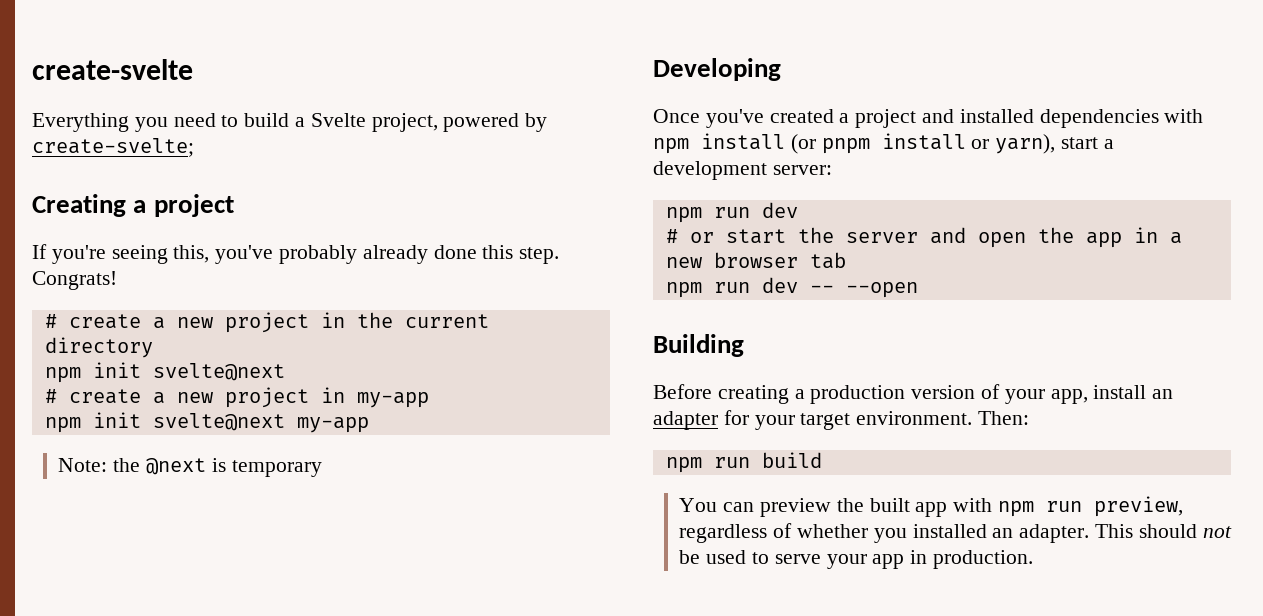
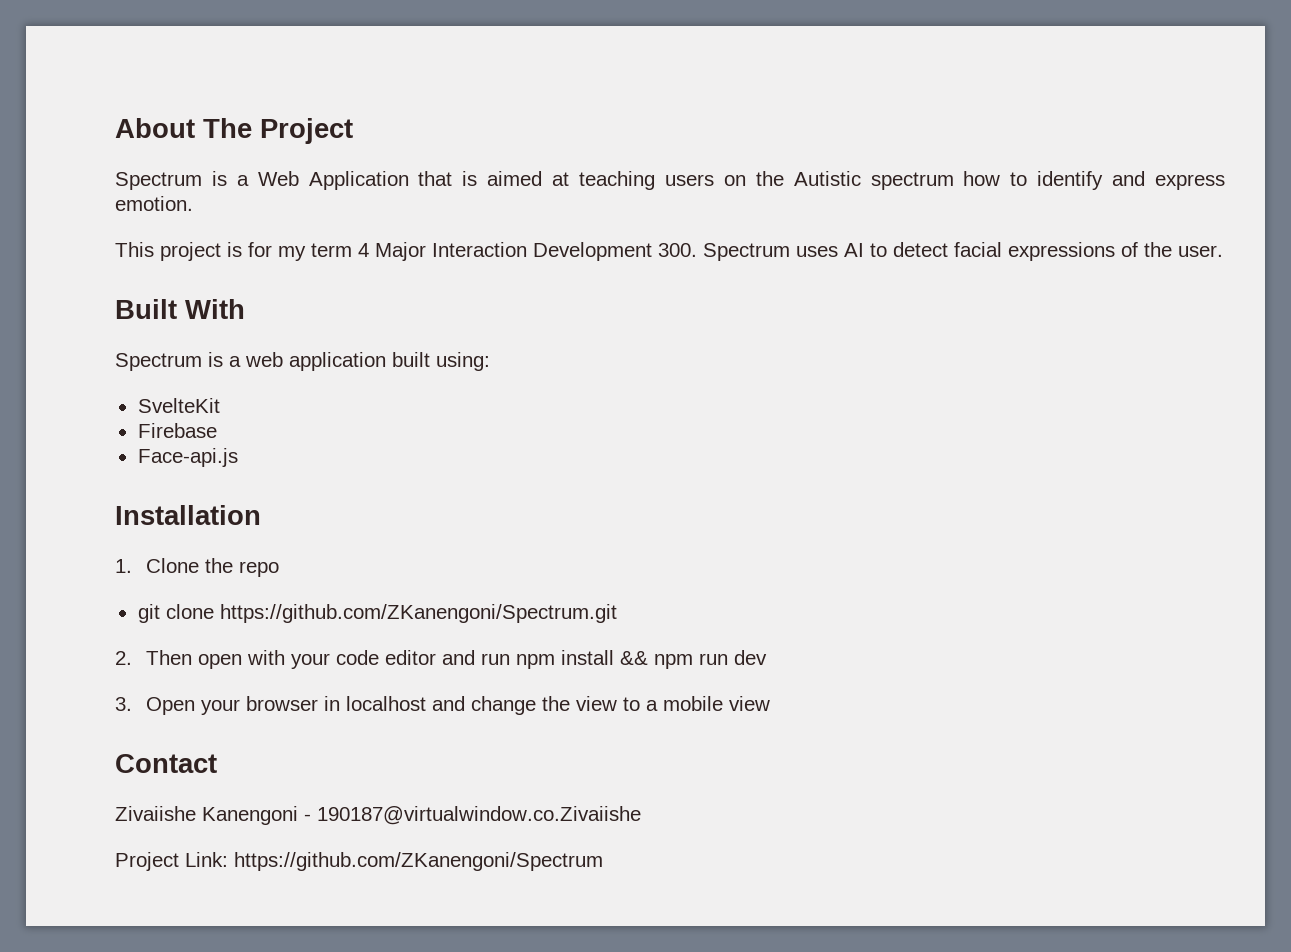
- create-svelte
- Everything you need to build a Svelte project, powered by create-svelte;
- Creating a project
- If you're seeing this, you've probably already done this step. Congrats!
- # create a new project in the current directory
- npm init svelte@next
- # create a new project in my-app
- npm init svelte@next my-app
- Note: the @next is temporary
- Developing
- Once you've created a project and installed dependencies with npm install (or pnpm install or yarn), start a development server:
- npm run dev
- # or start the server and open the app in a new browser tab
- npm run dev -- --open
- Building
- Before creating a production version of your app, install an adapter for your target environment. Then:
- npm run build
- You can preview the built app with npm run preview, regardless of whether you installed an adapter. This should not be used to serve your app in production.
+ About The Project
+ Spectrum is a Web Application that is aimed at teaching users on the Autistic spectrum how to identify and express emotion.
+ This project is for my term 4 Major Interaction Development 300. Spectrum uses AI to detect facial expressions of the user.
+ Built With
+ Spectrum is a web application built using:
+ SvelteKit
+ Firebase
+ Face-api.js
+ Installation
+ 1. Clone the repo
+ git clone https://github.com/ZKanengoni/Spectrum.git
+ 2. Then open with your code editor and run npm install && npm run dev
+ 3. Open your browser in localhost and change the view to a mobile view
+ Contact
+ Zivaiishe Kanengoni - 190187@virtualwindow.co.Zivaiishe
+ Project Link: https://github.com/ZKanengoni/Spectrum

